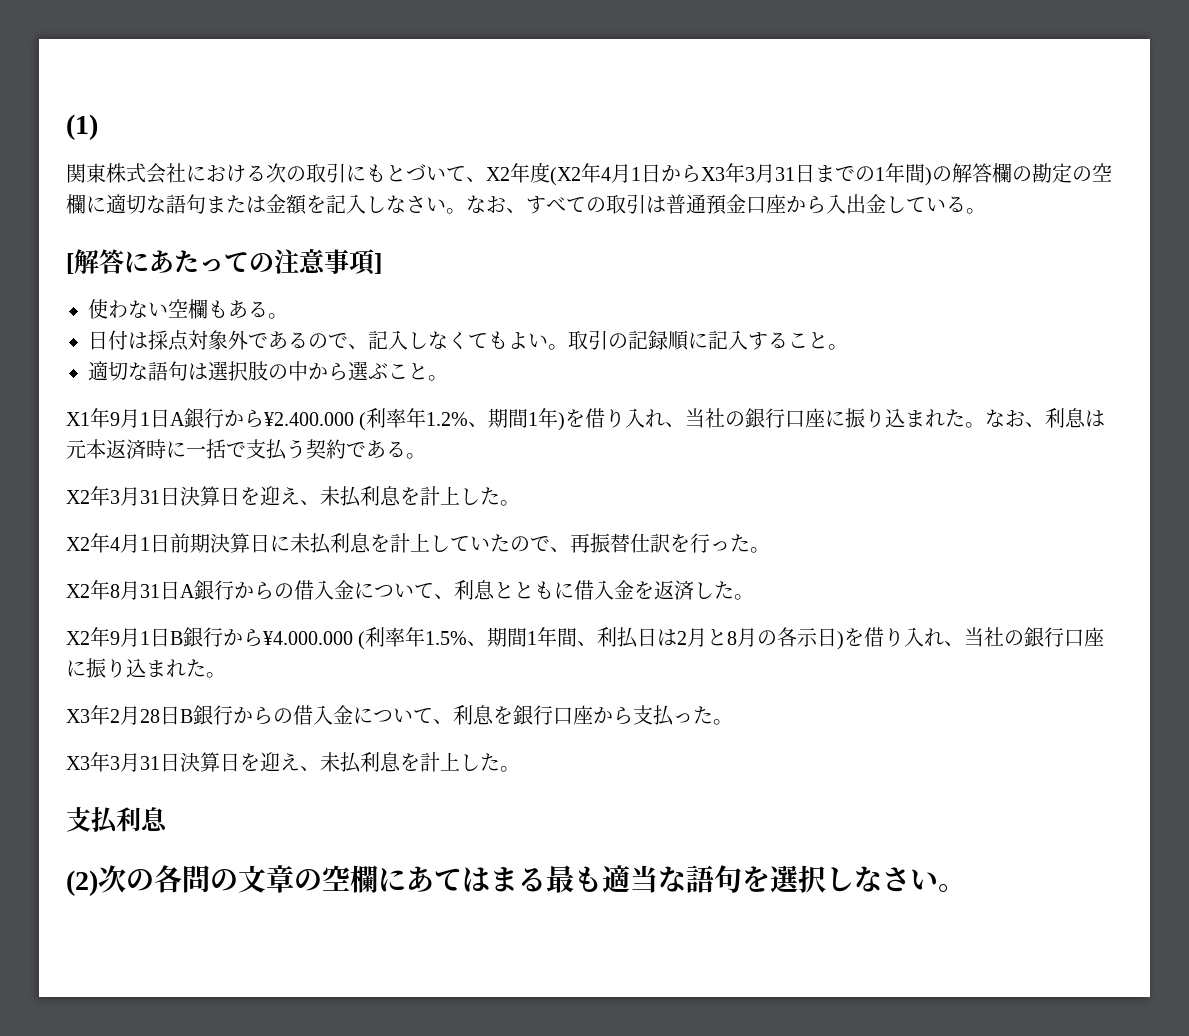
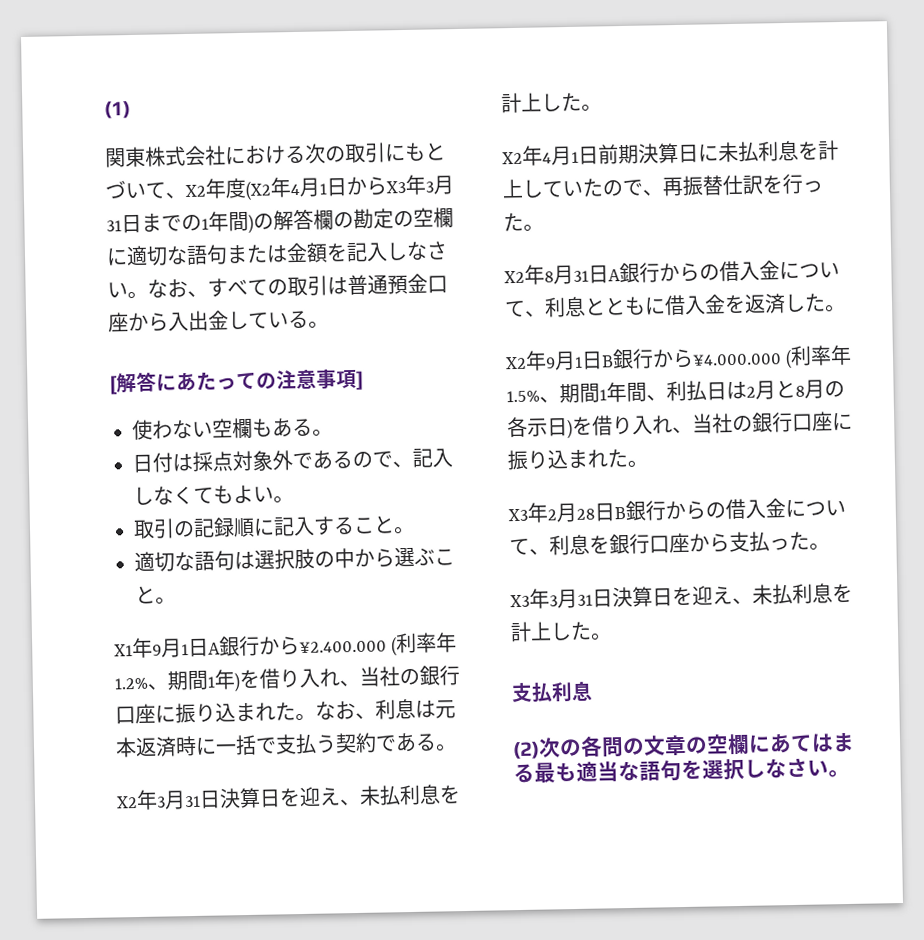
- 日付は採点対象外であるので、記入しなくてもよい。取引の記録順に記入すること。
+ 日付は採点対象外であるので、記入しなくてもよい。
+ 取引の記録順に記入すること。

